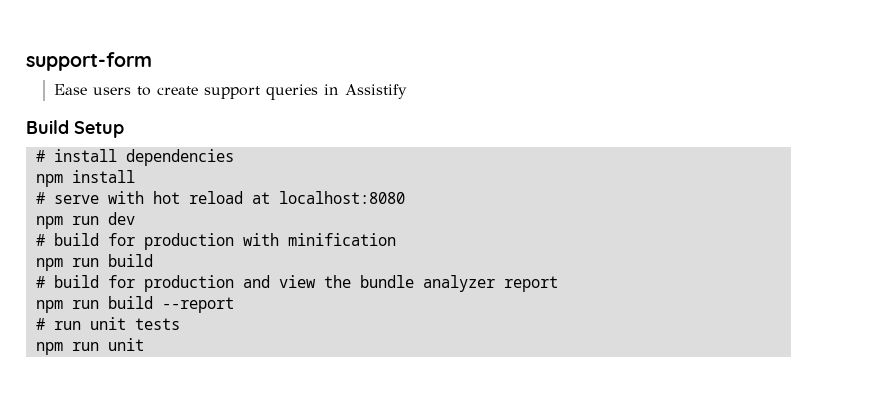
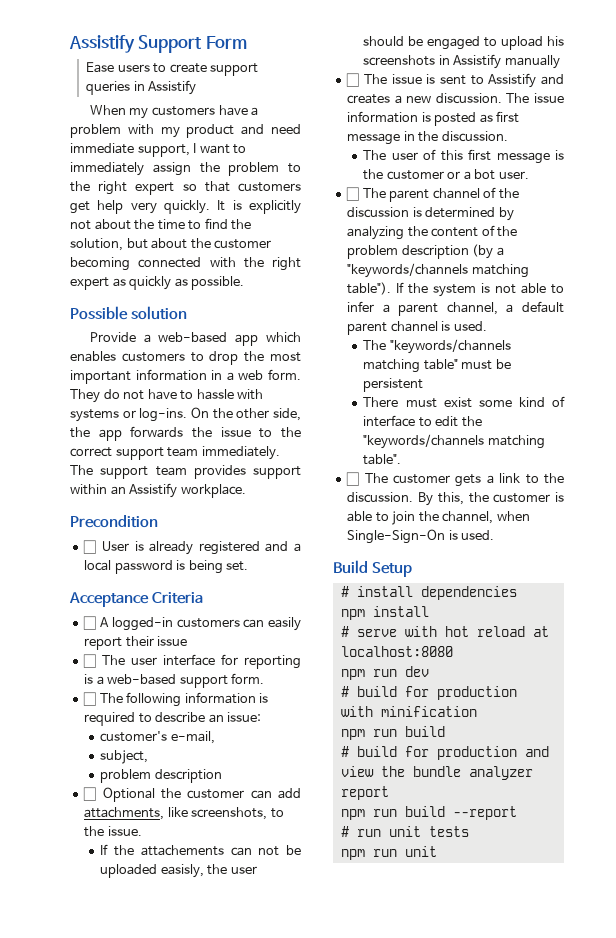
- support-form
+ Assistify Support Form
+ When my customers have a problem with my product and need immediate support, I want to immediately assign the problem to the right expert so that customers get help very quickly. It is explicitly not about the time to find the solution, but about the customer becoming connected with the right expert as quickly as possible.
+ Possible solution
+ Provide a web-based app which enables customers to drop the most important information in a web form. They do not have to hassle with systems or log-ins. On the other side, the app forwards the issue to the correct support team immediately. The support team provides support within an Assistify workplace.
+ Precondition
+ ☐ User is already registered and a local password is being set.
+ Acceptance Criteria
+ ☐ A logged-in customers can easily report their issue
+ ☐ The user interface for reporting is a web-based support form.
+ ☐ The following information is required to describe an issue:
+ customer's e-mail,
+ subject,
+ problem description
+ ☐ Optional the customer can add attachments, like screenshots, to the issue.
+ If the attachements can not be uploaded easisly, the user should be engaged to upload his screenshots in Assistify manually
+ ☐ The issue is sent to Assistify and creates a new discussion. The issue information is posted as first message in the discussion.
+ The user of this first message is the customer or a bot user.
+ ☐ The parent channel of the discussion is determined by analyzing the content of the problem description (by a "keywords/channels matching table"). If the system is not able to infer a parent channel, a default parent channel is used.
+ The "keywords/channels matching table" must be persistent
+ There must exist some kind of interface to edit the "keywords/channels matching table".
+ ☐ The customer gets a link to the discussion. By this, the customer is able to join the channel, when Single-Sign-On is used.

